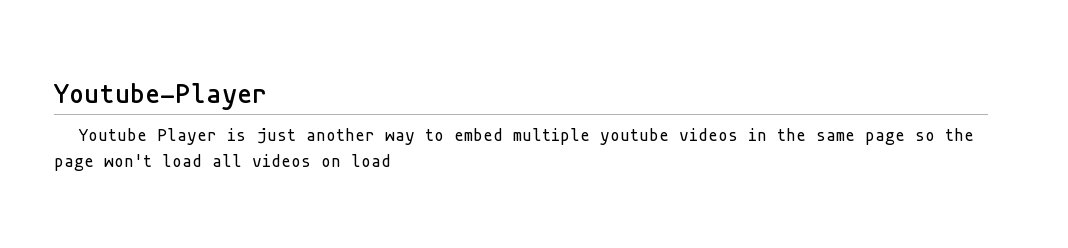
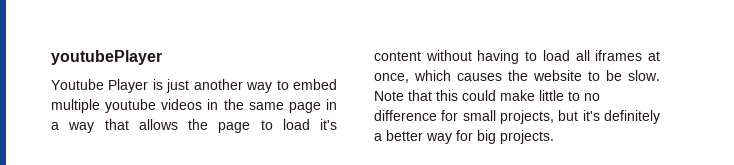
- Youtube-Player
+ youtubePlayer
- Youtube Player is just another way to embed multiple youtube videos in the same page so the page won't load all videos on load
+ Youtube Player is just another way to embed multiple youtube videos in the same page in a way that allows the page to load it's content without having to load all iframes at once, which causes the website to be slow. Note that this could make little to no difference for small projects, but it's definitely a better way for big projects.

